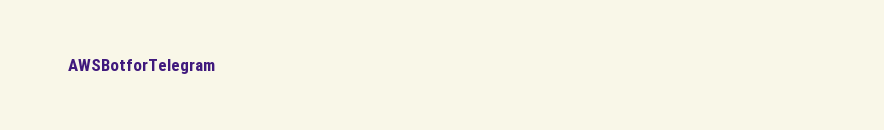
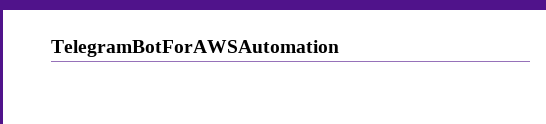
- AWSBotforTelegram
+ TelegramBotForAWSAutomation

